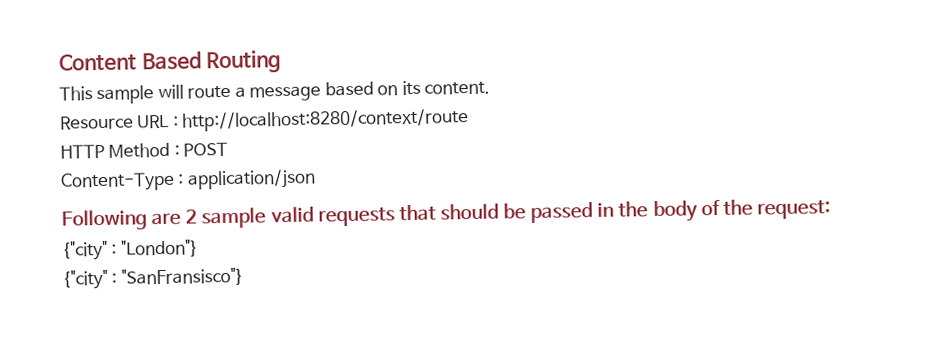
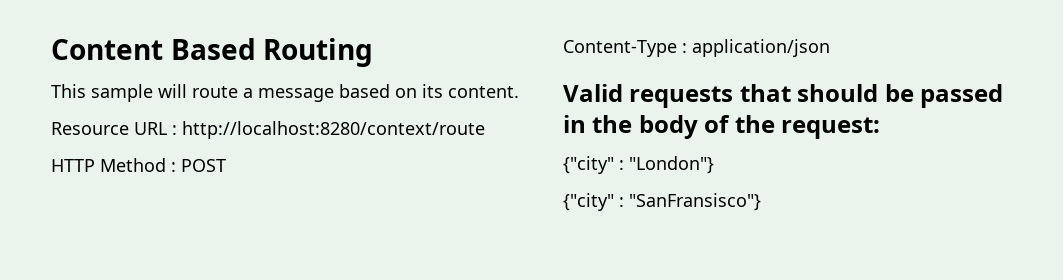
- Following are 2 sample valid requests that should be passed in the body of the request:
+ Valid requests that should be passed in the body of the request:

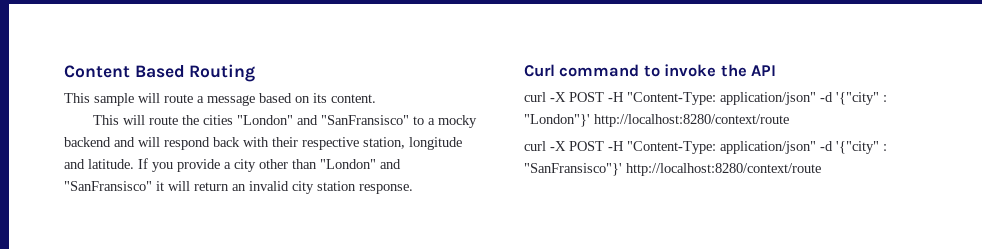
- Resource URL : http://localhost:8280/context/route
- HTTP Method : POST
- Content-Type : application/json
- Valid requests that should be passed in the body of the request:
- {"city" : "London"}
- {"city" : "SanFransisco"}
+ This will route the cities "London" and "SanFransisco" to a mocky backend and will respond back with their respective station, longitude and latitude. If you provide a city other than "London" and "SanFransisco" it will return an invalid city station response.
+ Curl command to invoke the API
+ curl -X POST -H "Content-Type: application/json" -d '{"city" : "London"}' http://localhost:8280/context/route
+ curl -X POST -H "Content-Type: application/json" -d '{"city" : "SanFransisco"}' http://localhost:8280/context/route

